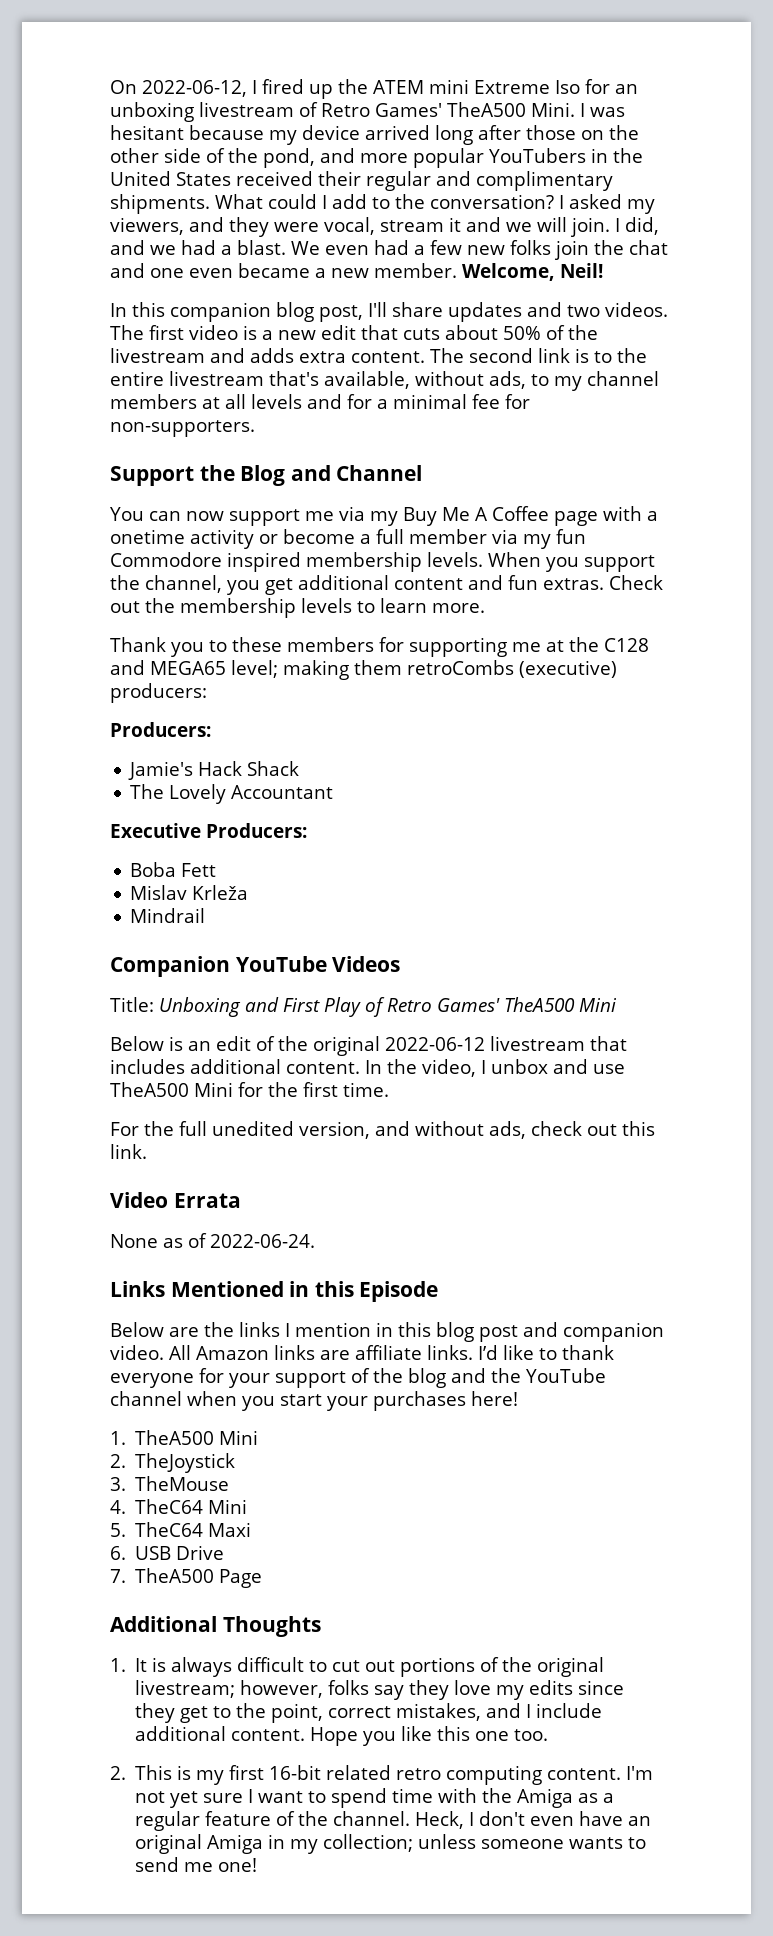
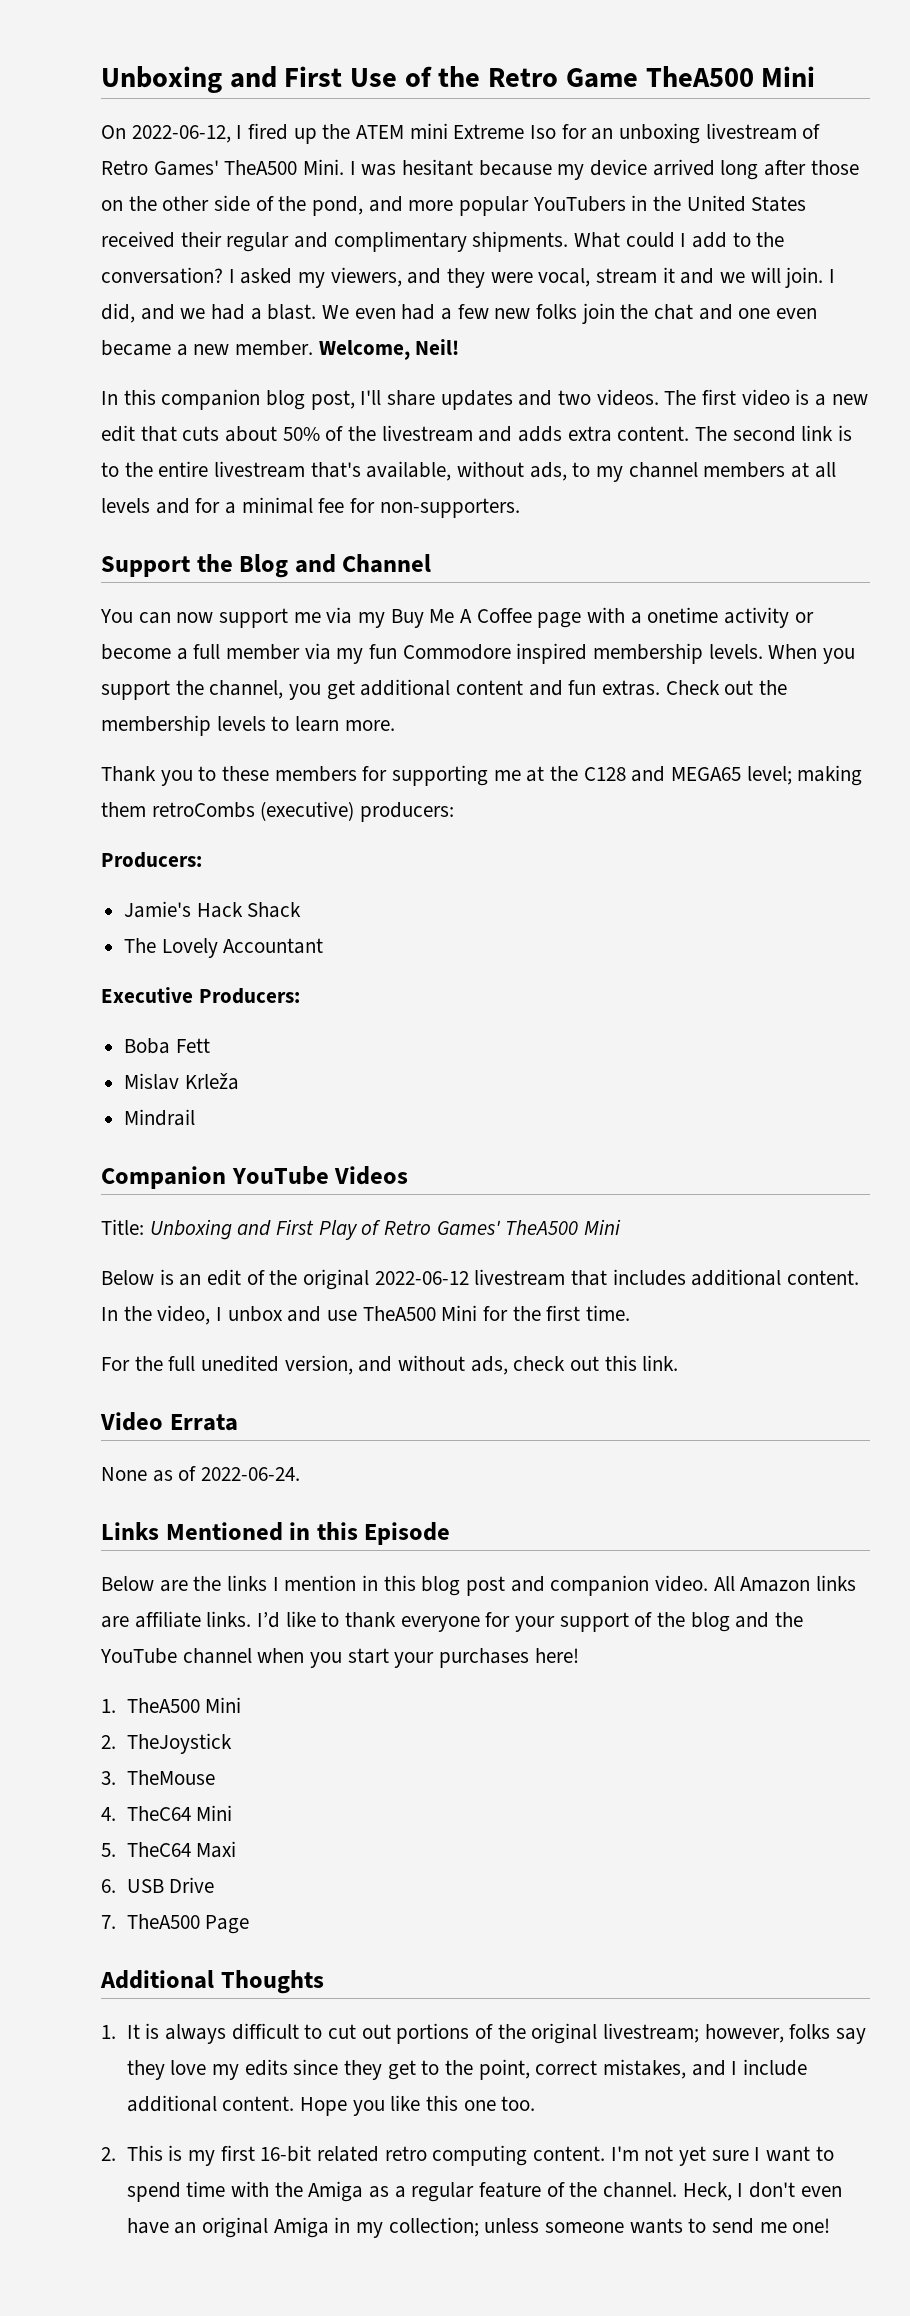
+ Unboxing and First Use of the Retro Game TheA500 Mini

